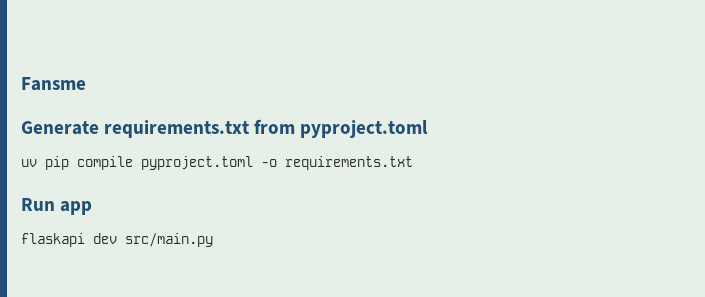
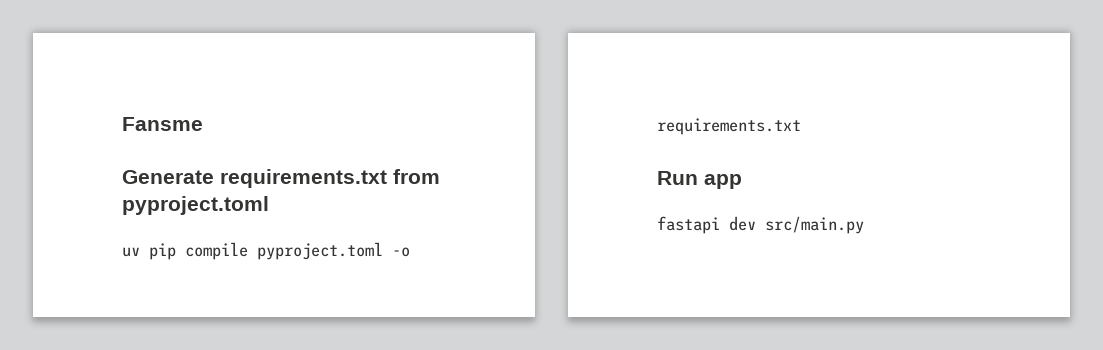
- flaskapi dev src/main.py
+ fastapi dev src/main.py

